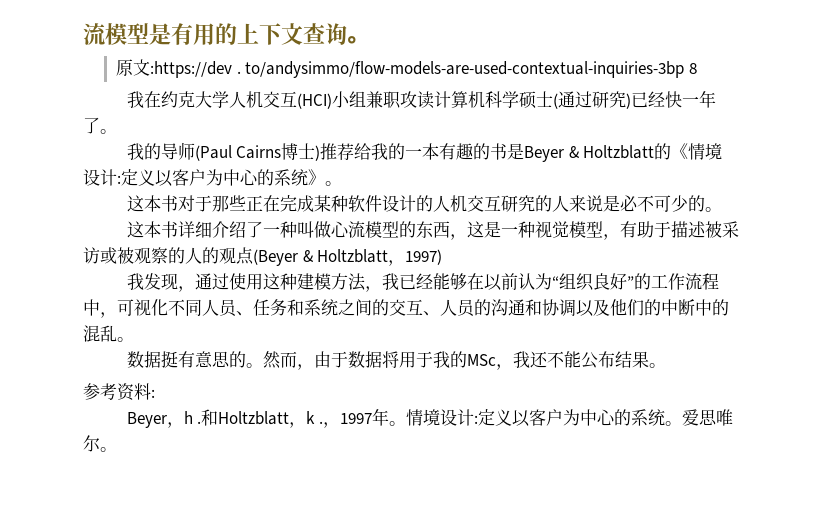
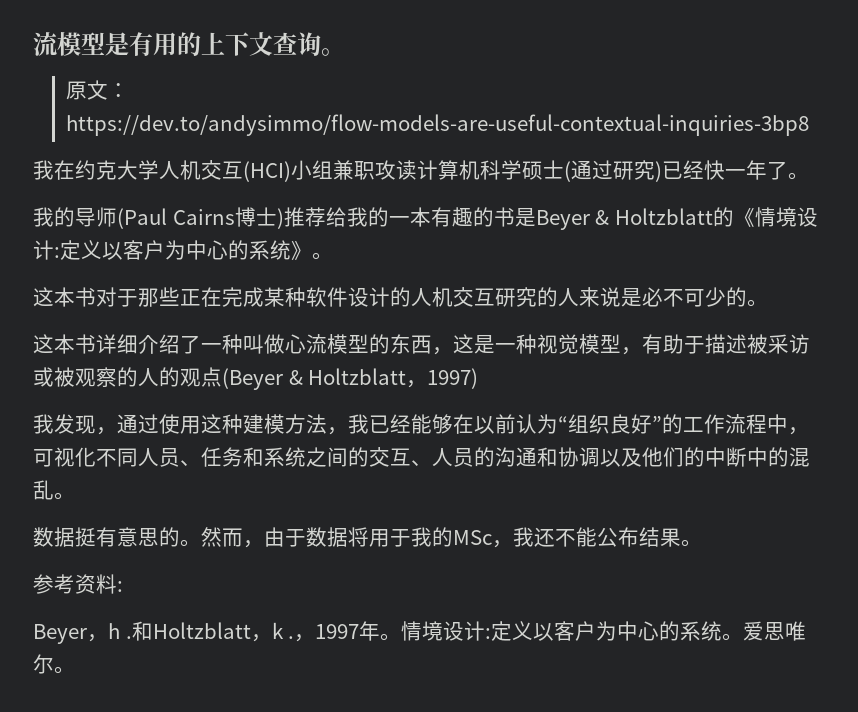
- 原文:https://dev . to/andysimmo/flow-models-are-used-contextual-inquiries-3bp 8
+ 原文：https://dev.to/andysimmo/flow-models-are-useful-contextual-inquiries-3bp8

